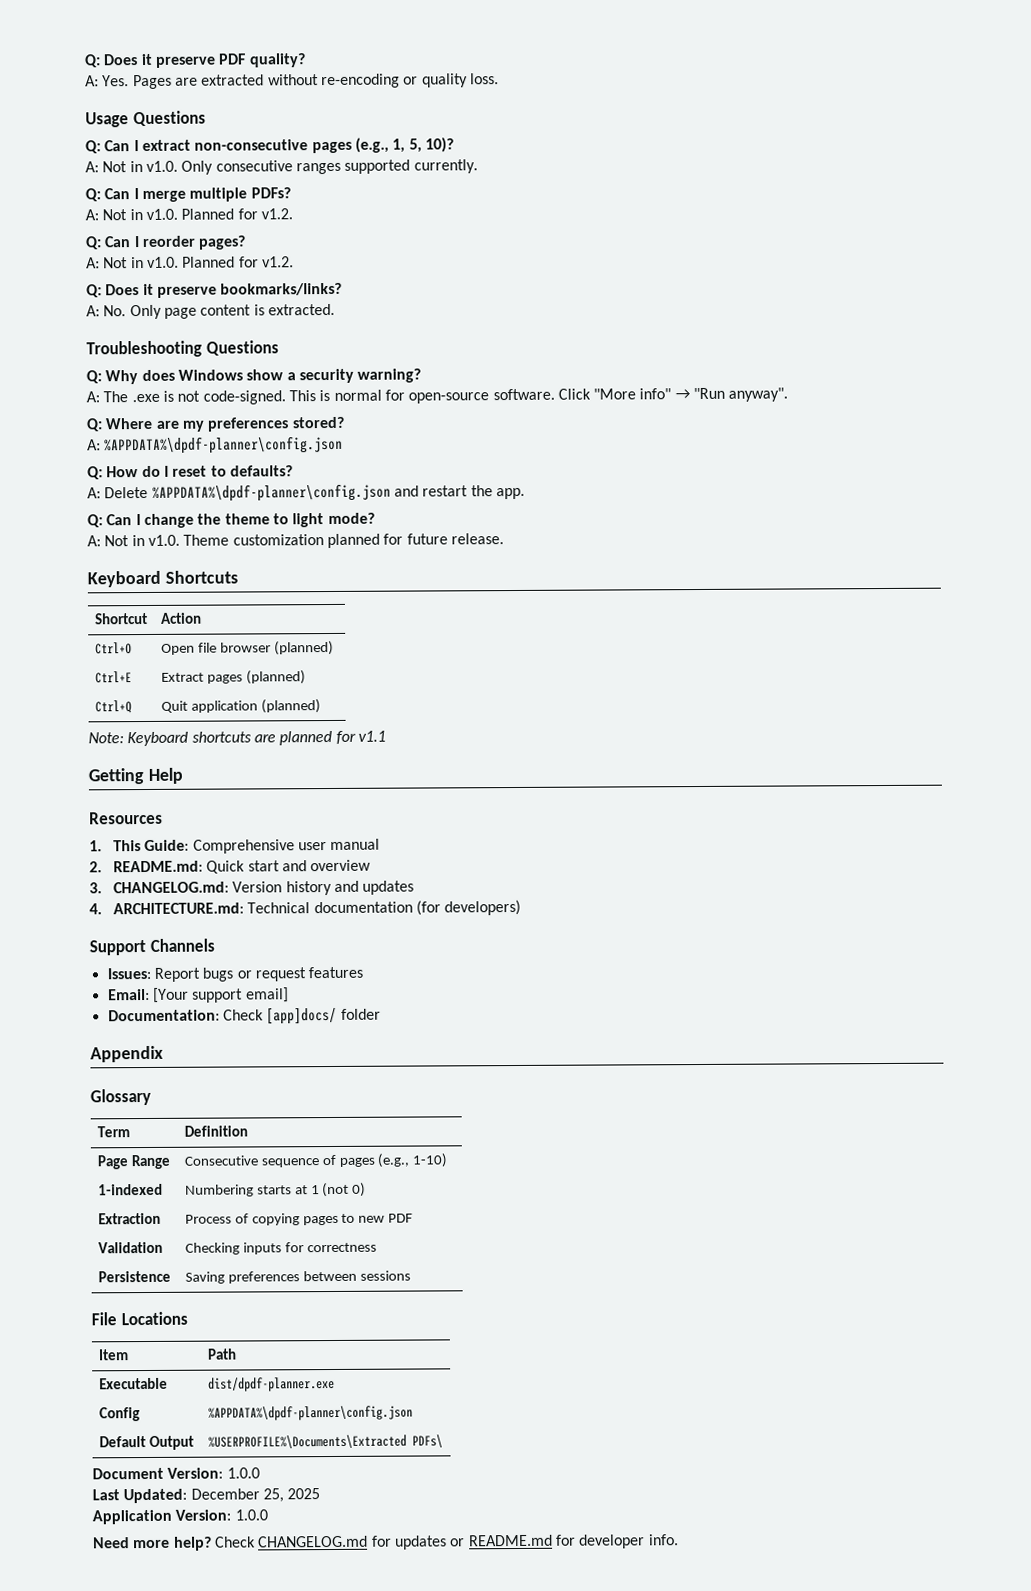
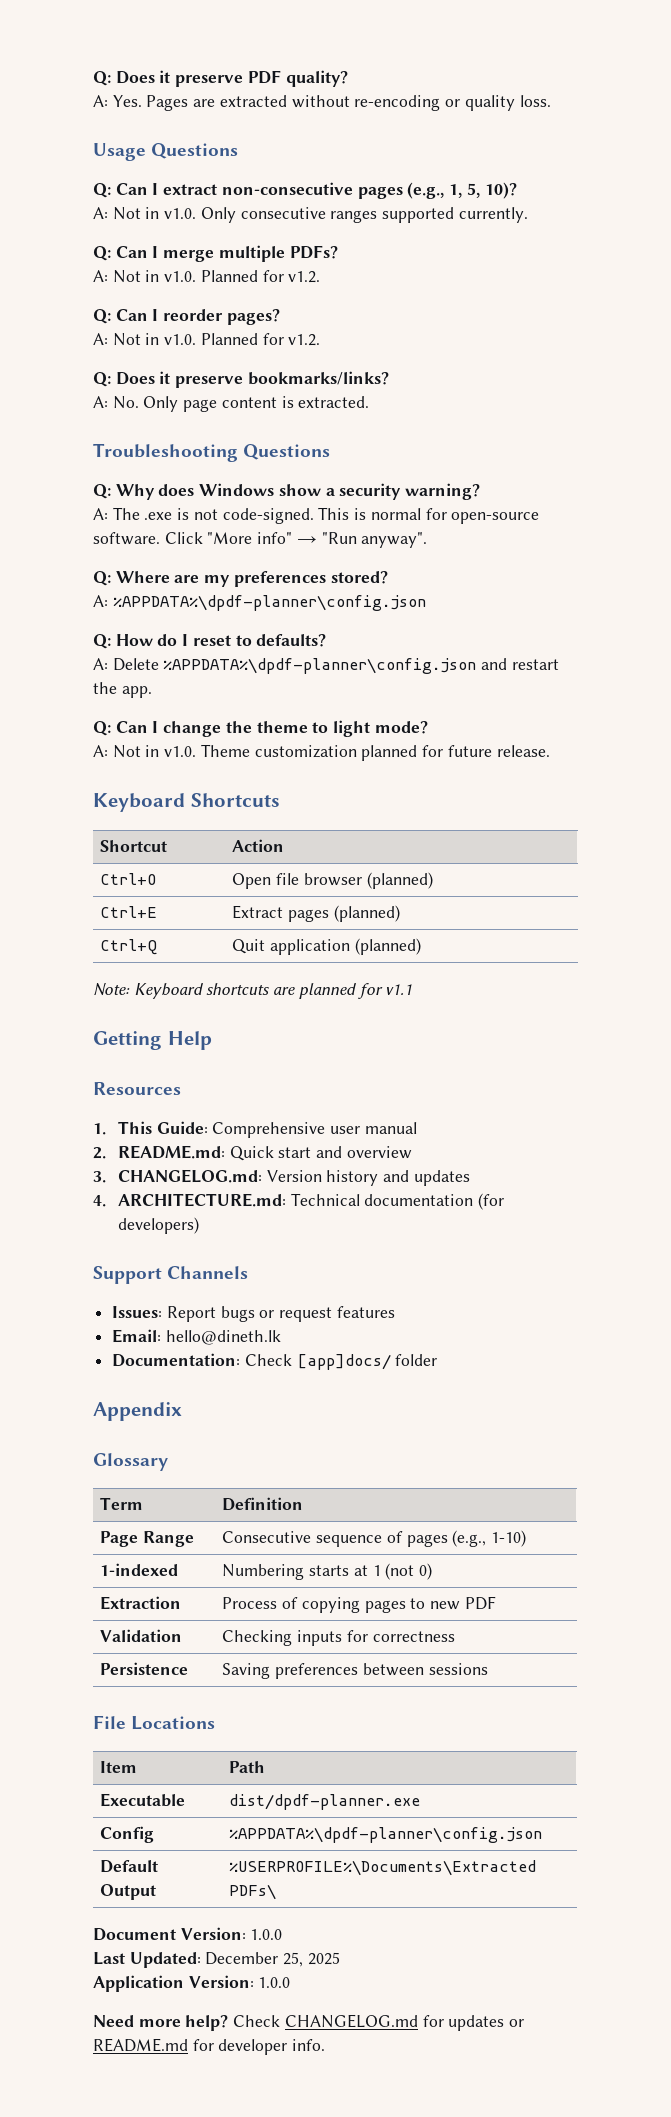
- Email: [Your support email]
+ Email: hello@dineth.lk

